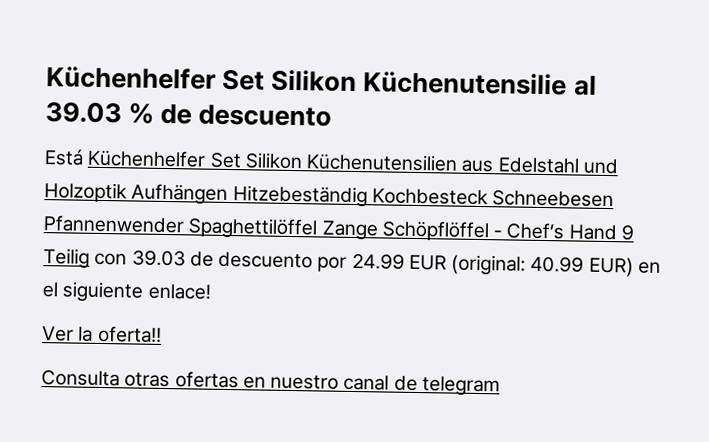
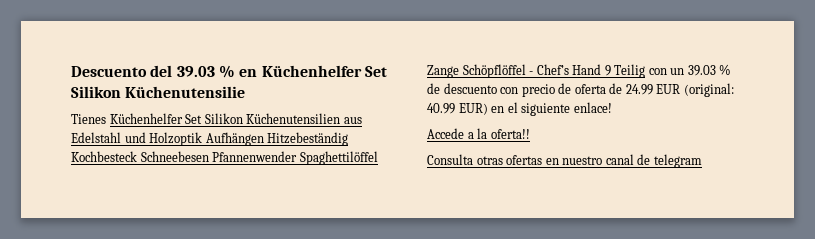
- Küchenhelfer Set Silikon Küchenutensilie al 39.03 % de descuento
- Está Küchenhelfer Set Silikon Küchenutensilien aus Edelstahl und Holzoptik Aufhängen Hitzebeständig Kochbesteck Schneebesen Pfannenwender Spaghettilöffel Zange Schöpflöffel - Chef’s Hand 9 Teilig con 39.03 de descuento por 24.99 EUR (original: 40.99 EUR) en el siguiente enlace!
+ Descuento del 39.03 % en Küchenhelfer Set Silikon Küchenutensilie
+ Tienes Küchenhelfer Set Silikon Küchenutensilien aus Edelstahl und Holzoptik Aufhängen Hitzebeständig Kochbesteck Schneebesen Pfannenwender Spaghettilöffel Zange Schöpflöffel - Chef’s Hand 9 Teilig con un 39.03 % de descuento con precio de oferta de 24.99 EUR (original: 40.99 EUR) en el siguiente enlace!
- Ver la oferta!!
+ Accede a la oferta!!

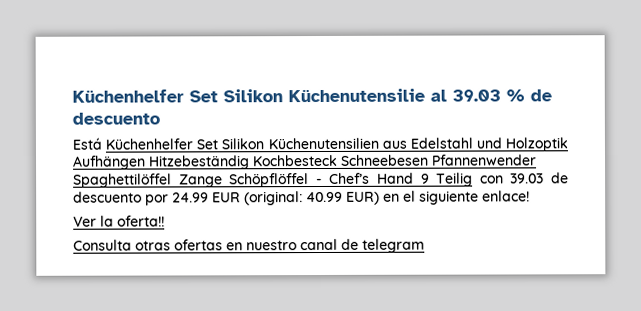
- Descuento del 39.03 % en Küchenhelfer Set Silikon Küchenutensilie
- Tienes Küchenhelfer Set Silikon Küchenutensilien aus Edelstahl und Holzoptik Aufhängen Hitzebeständig Kochbesteck Schneebesen Pfannenwender Spaghettilöffel Zange Schöpflöffel - Chef’s Hand 9 Teilig con un 39.03 % de descuento con precio de oferta de 24.99 EUR (original: 40.99 EUR) en el siguiente enlace!
+ Küchenhelfer Set Silikon Küchenutensilie al 39.03 % de descuento
+ Está Küchenhelfer Set Silikon Küchenutensilien aus Edelstahl und Holzoptik Aufhängen Hitzebeständig Kochbesteck Schneebesen Pfannenwender Spaghettilöffel Zange Schöpflöffel - Chef’s Hand 9 Teilig con 39.03 de descuento por 24.99 EUR (original: 40.99 EUR) en el siguiente enlace!
- Accede a la oferta!!
+ Ver la oferta!!

